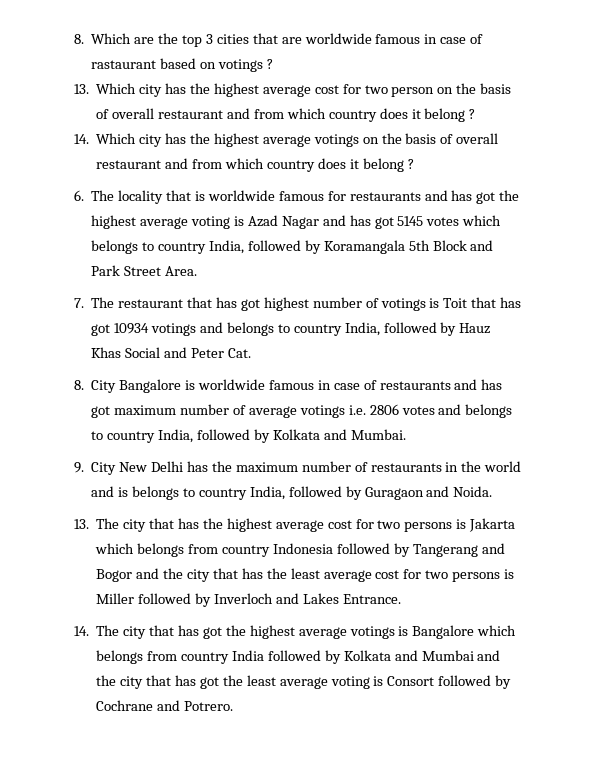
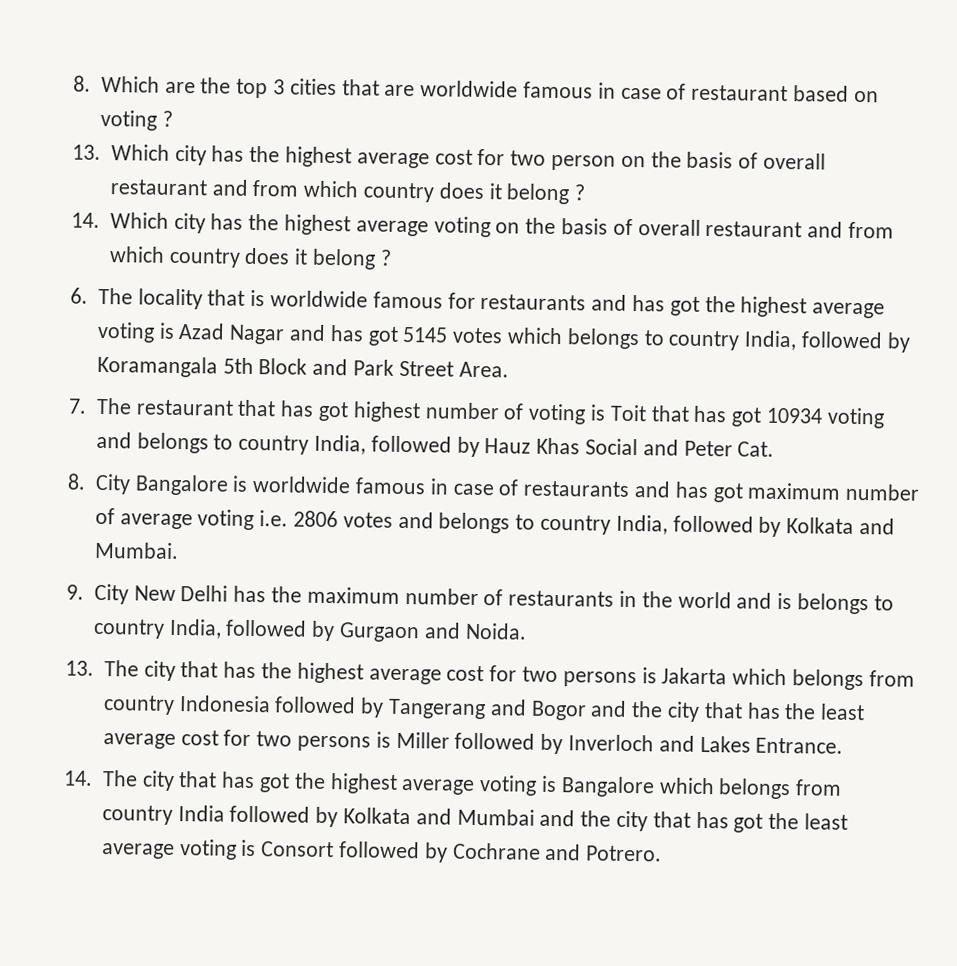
- 8. Which are the top 3 cities that are worldwide famous in case of rastaurant based on votings ?
+ 8. Which are the top 3 cities that are worldwide famous in case of restaurant based on voting ?
- 14. Which city has the highest average votings on the basis of overall restaurant and from which country does it belong ?
+ 14. Which city has the highest average voting on the basis of overall restaurant and from which country does it belong ?
- 7. The restaurant that has got highest number of votings is Toit that has got 10934 votings and belongs to country India, followed by Hauz Khas Social and Peter Cat.
+ 7. The restaurant that has got highest number of voting is Toit that has got 10934 voting and belongs to country India, followed by Hauz Khas Social and Peter Cat.
- 8. City Bangalore is worldwide famous in case of restaurants and has got maximum number of average votings i.e. 2806 votes and belongs to country India, followed by Kolkata and Mumbai.
+ 8. City Bangalore is worldwide famous in case of restaurants and has got maximum number of average voting i.e. 2806 votes and belongs to country India, followed by Kolkata and Mumbai.
- 9. City New Delhi has the maximum number of restaurants in the world and is belongs to country India, followed by Guragaon and Noida.
+ 9. City New Delhi has the maximum number of restaurants in the world and is belongs to country India, followed by Gurgaon and Noida.
- 14. The city that has got the highest average votings is Bangalore which belongs from country India followed by Kolkata and Mumbai and the city that has got the least average voting is Consort followed by Cochrane and Potrero.
+ 14. The city that has got the highest average voting is Bangalore which belongs from country India followed by Kolkata and Mumbai and the city that has got the least average voting is Consort followed by Cochrane and Potrero.

